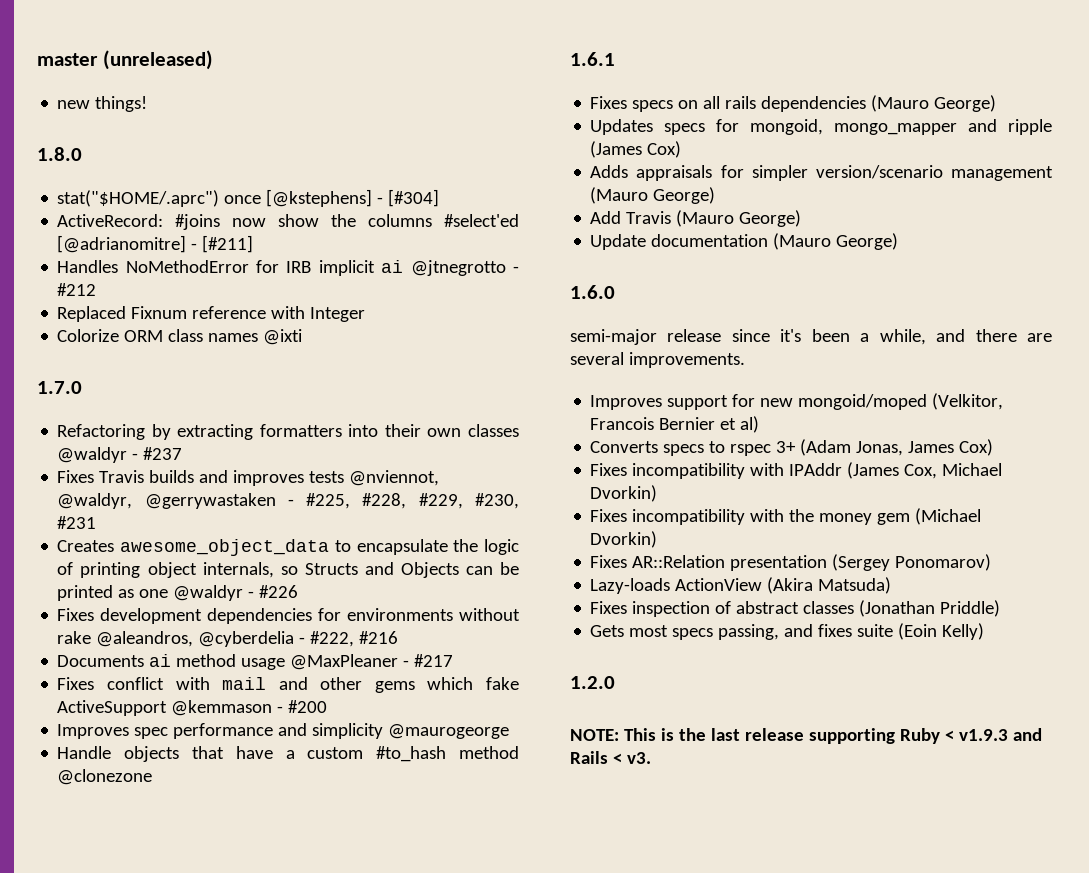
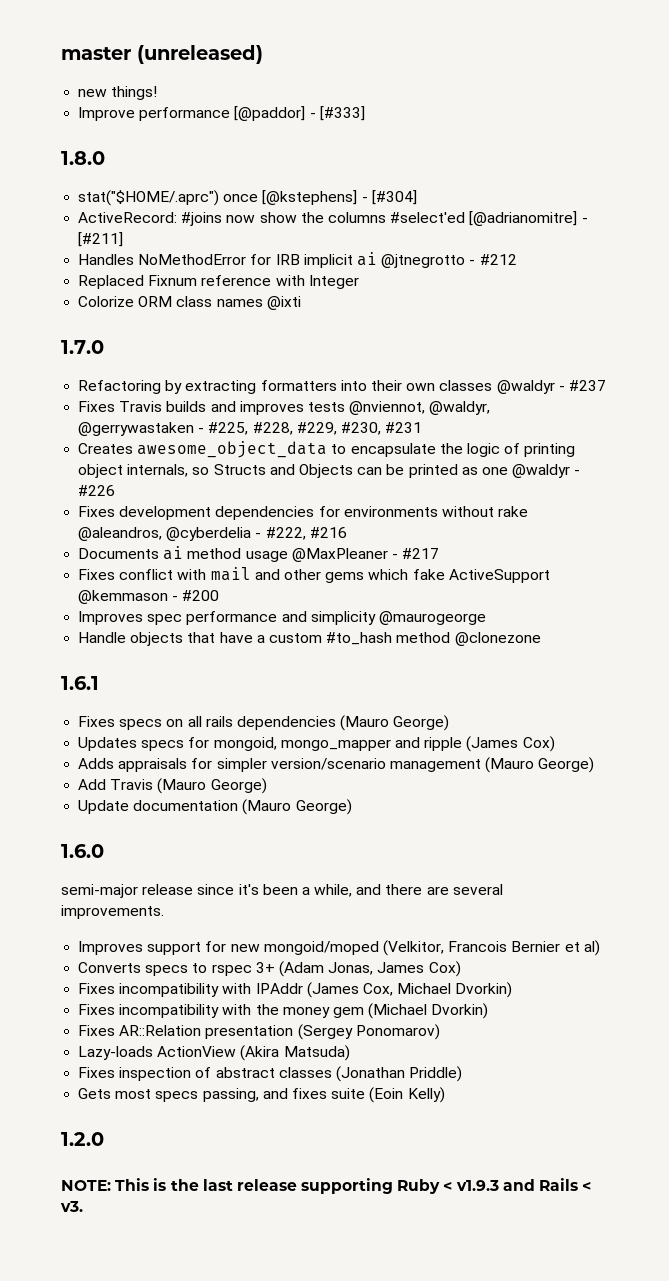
+ Improve performance [@paddor] - [#333]

